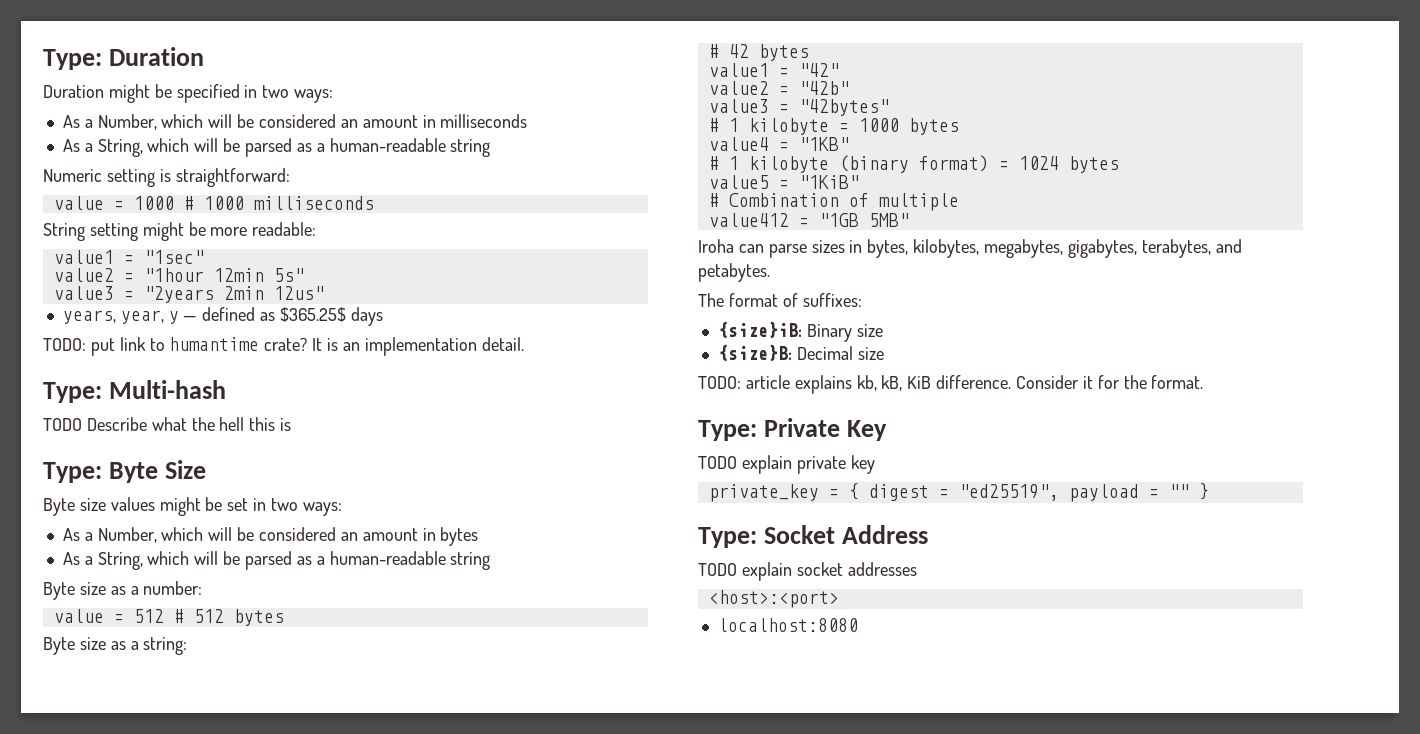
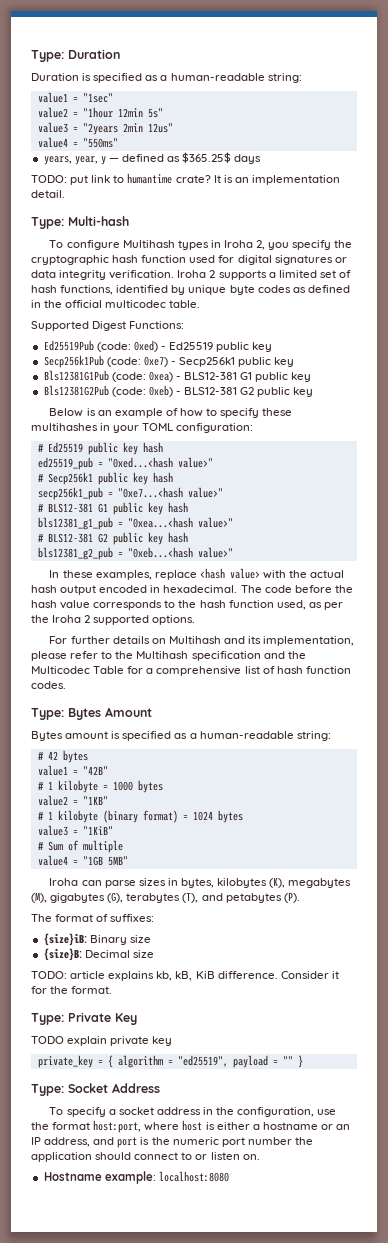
- Duration might be specified in two ways:
- As a Number, which will be considered an amount in milliseconds
- As a String, which will be parsed as a human-readable string
- Numeric setting is straightforward:
- value = 1000 # 1000 milliseconds
- String setting might be more readable:
+ Duration is specified as a human-readable string:
+ value4 = "550ms"
- TODO Describe what the hell this is
- Type: Byte Size
- Byte size values might be set in two ways:
- As a Number, which will be considered an amount in bytes
- As a String, which will be parsed as a human-readable string
- Byte size as a number:
- value = 512 # 512 bytes
- Byte size as a string:
+ To configure Multihash types in Iroha 2, you specify the cryptographic hash function used for digital signatures or data integrity verification. Iroha 2 supports a limited set of hash functions, identified by unique byte codes as defined in the official multicodec table.
+ Supported Digest Functions:
+ Ed25519Pub (code: 0xed) - Ed25519 public key
+ Secp256k1Pub (code: 0xe7) - Secp256k1 public key
+ Bls12381G1Pub (code: 0xea) - BLS12-381 G1 public key
+ Bls12381G2Pub (code: 0xeb) - BLS12-381 G2 public key
+ Below is an example of how to specify these multihashes in your TOML configuration:
+ # Ed25519 public key hash
+ ed25519_pub = "0xed...<hash value>"
+ # Secp256k1 public key hash
+ secp256k1_pub = "0xe7...<hash value>"
+ # BLS12-381 G1 public key hash
+ bls12381_g1_pub = "0xea...<hash value>"
+ # BLS12-381 G2 public key hash
+ bls12381_g2_pub = "0xeb...<hash value>"
+ In these examples, replace <hash value> with the actual hash output encoded in hexadecimal. The code before the hash value corresponds to the hash function used, as per the Iroha 2 supported options.
+ For further details on Multihash and its implementation, please refer to the Multihash specification and the Multicodec Table for a comprehensive list of hash function codes.
+ Type: Bytes Amount
+ Bytes amount is specified as a human-readable string:
- value1 = "42"
- value2 = "42b"
- value3 = "42bytes"
+ value1 = "42B"
- value4 = "1KB"
+ value2 = "1KB"
- value5 = "1KiB"
+ value3 = "1KiB"
- # Combination of multiple
+ # Sum of multiple
- value412 = "1GB 5MB"
+ value4 = "1GB 5MB"
- Iroha can parse sizes in bytes, kilobytes, megabytes, gigabytes, terabytes, and petabytes.
+ Iroha can parse sizes in bytes, kilobytes (K), megabytes (M), gigabytes (G), terabytes (T), and petabytes (P).
- private_key = { digest = "ed25519", payload = "" }
+ private_key = { algorithm = "ed25519", payload = "" }
- TODO explain socket addresses
- <host>:<port>
- localhost:8080
+ To specify a socket address in the configuration, use the format host:port, where host is either a hostname or an IP address, and port is the numeric port number the application should connect to or listen on.
+ Hostname example: localhost:8080

